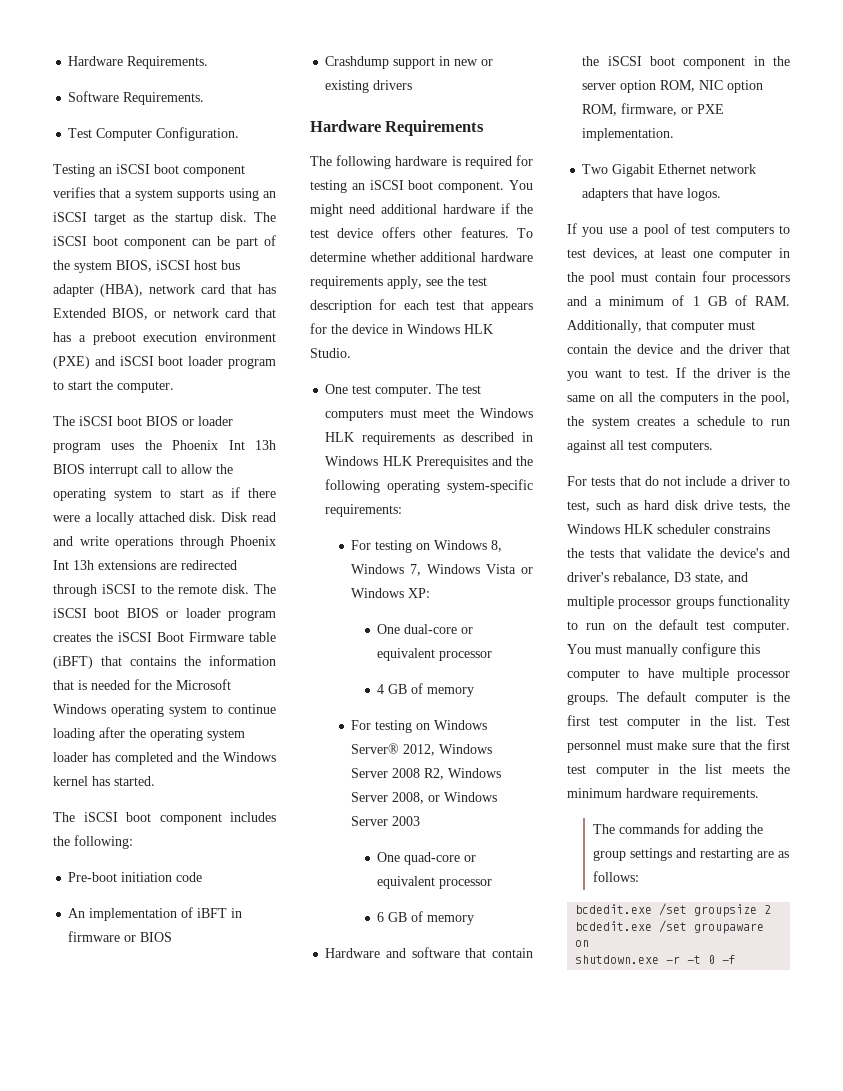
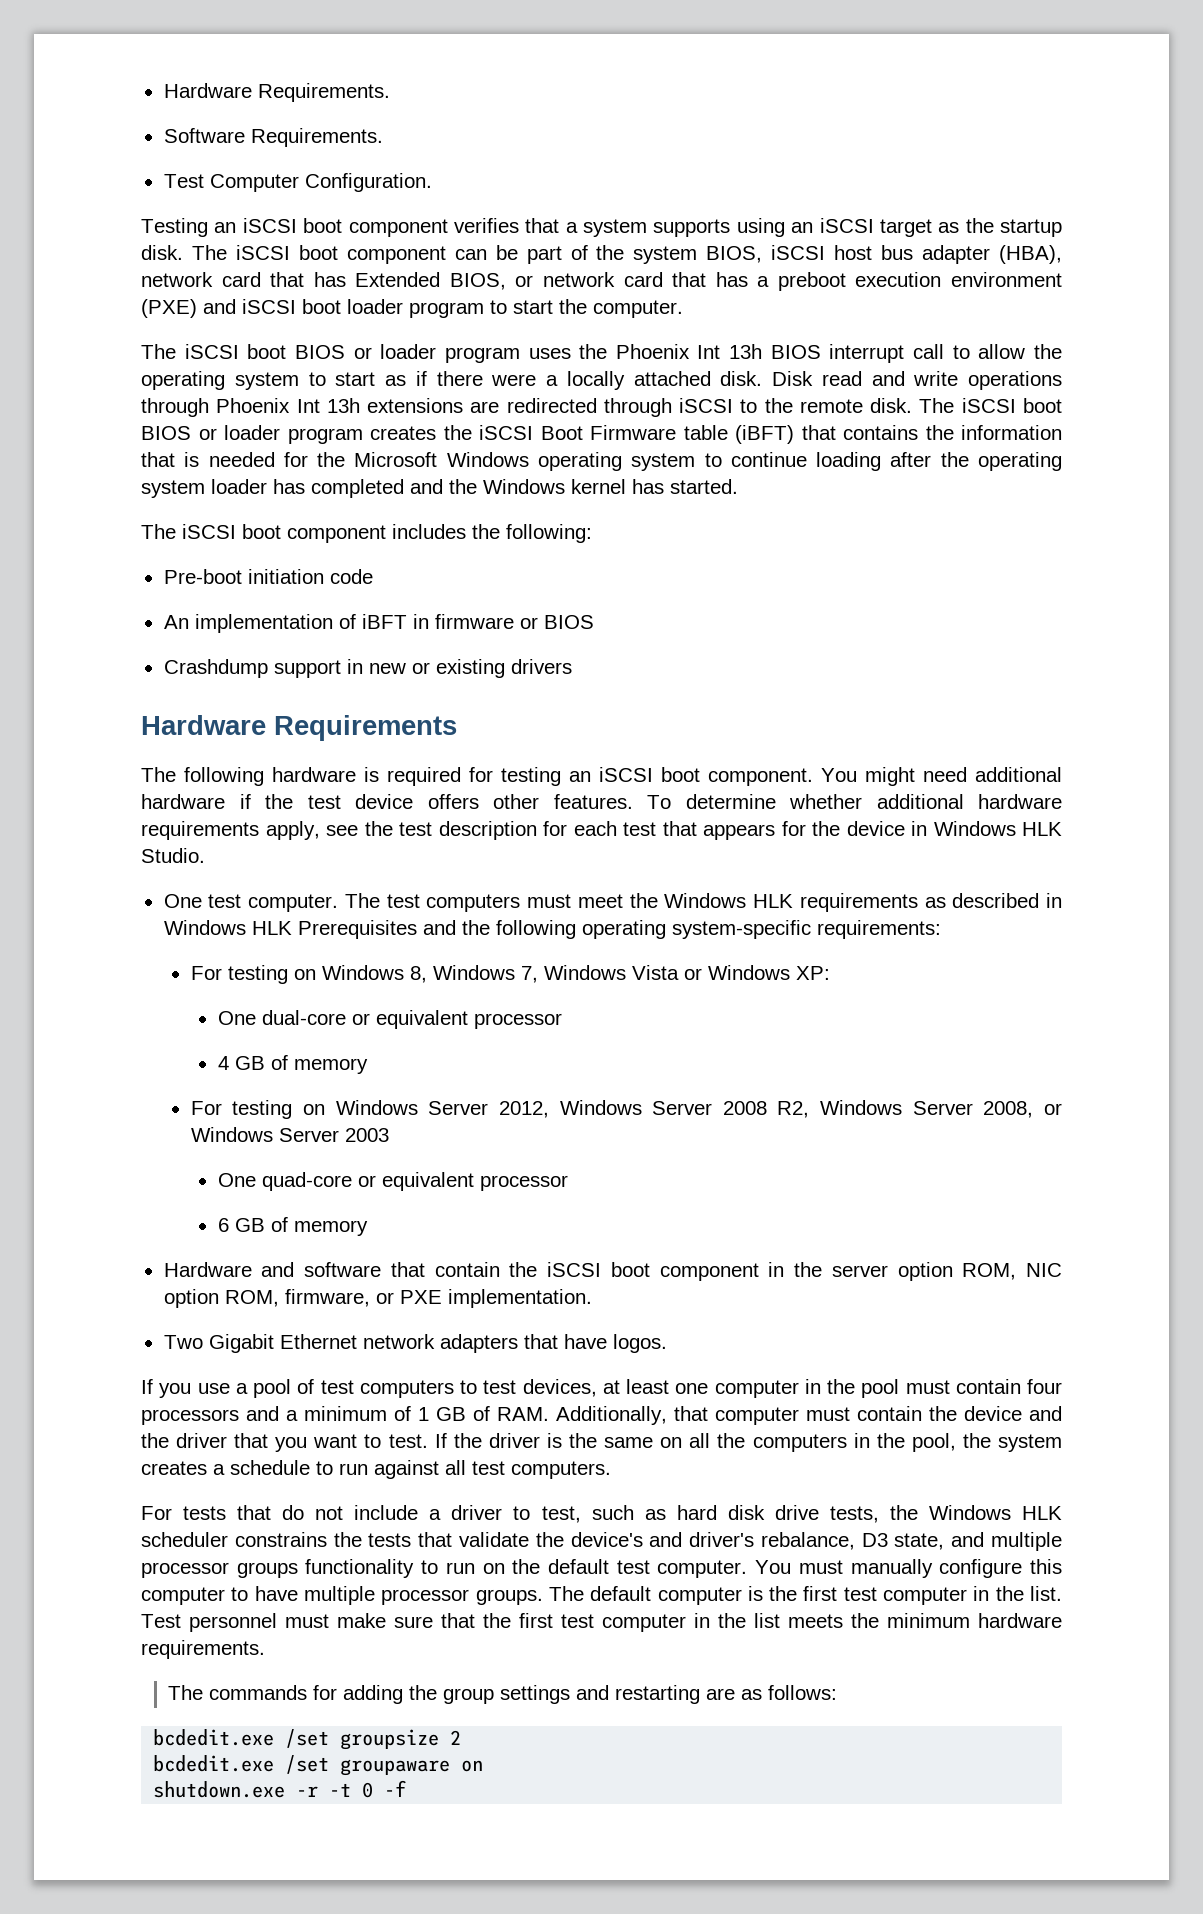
- For testing on Windows Server® 2012, Windows Server 2008 R2, Windows Server 2008, or Windows Server 2003
+ For testing on Windows Server 2012, Windows Server 2008 R2, Windows Server 2008, or Windows Server 2003

